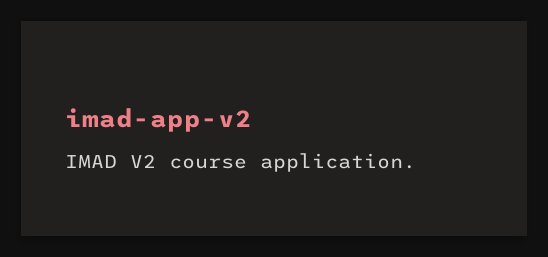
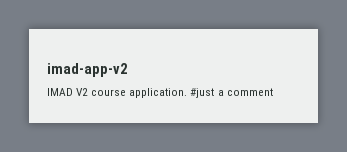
+ #just a comment

